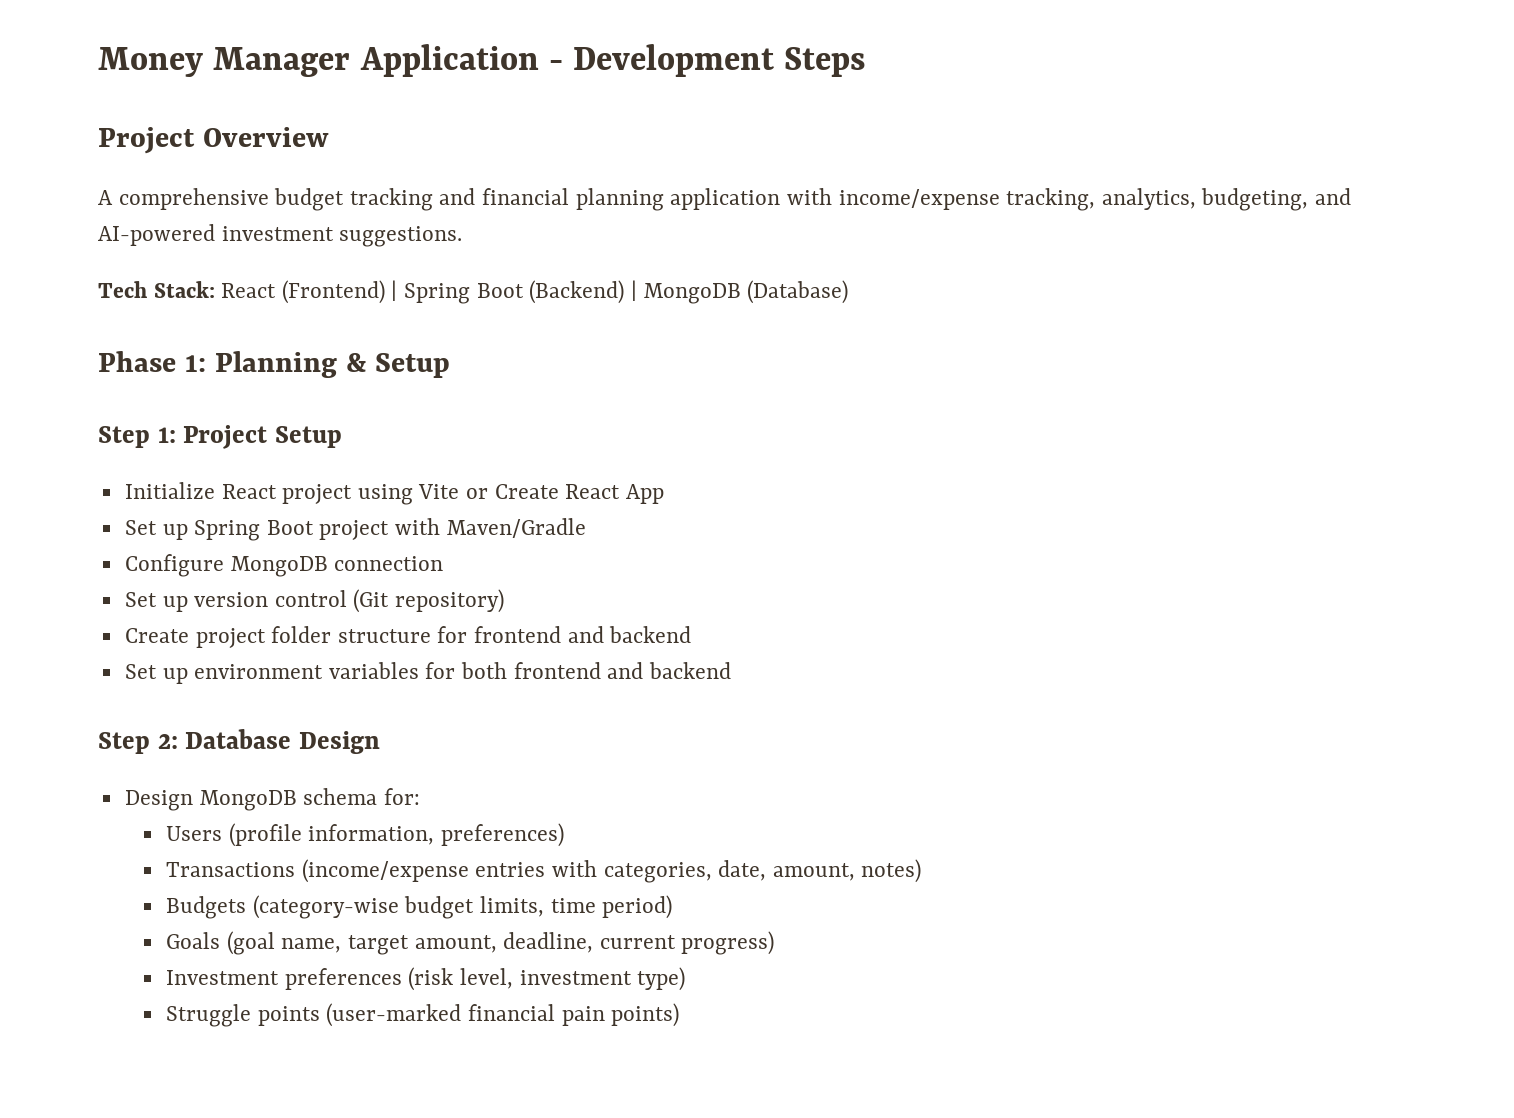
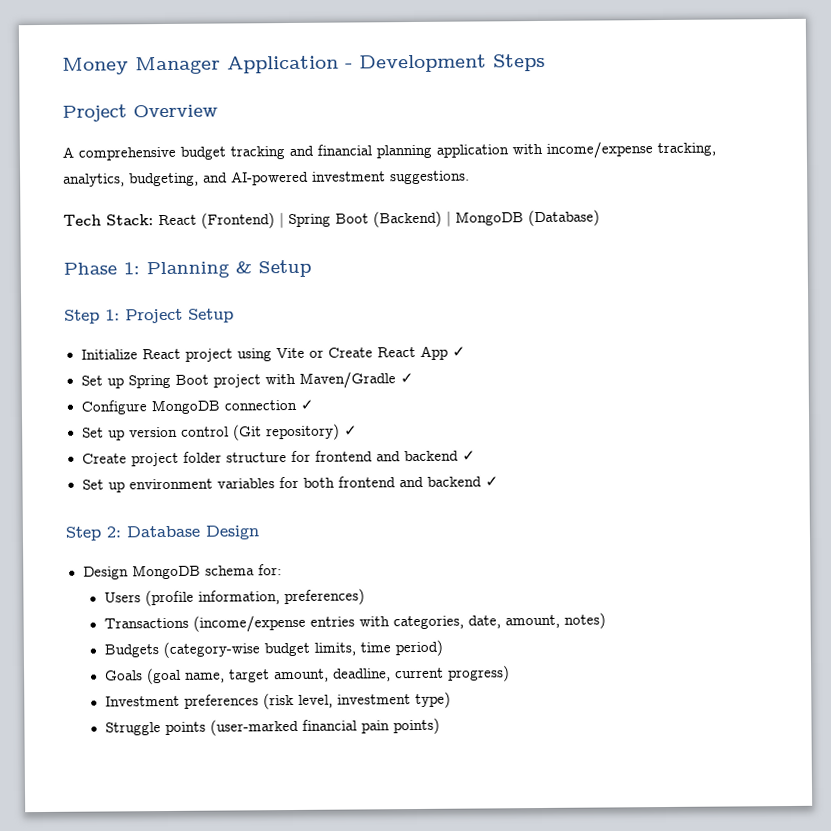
- Initialize React project using Vite or Create React App
+ Initialize React project using Vite or Create React App ✓
- Set up Spring Boot project with Maven/Gradle
+ Set up Spring Boot project with Maven/Gradle ✓
- Configure MongoDB connection
+ Configure MongoDB connection ✓
- Set up version control (Git repository)
+ Set up version control (Git repository) ✓
- Create project folder structure for frontend and backend
+ Create project folder structure for frontend and backend ✓
- Set up environment variables for both frontend and backend
+ Set up environment variables for both frontend and backend ✓

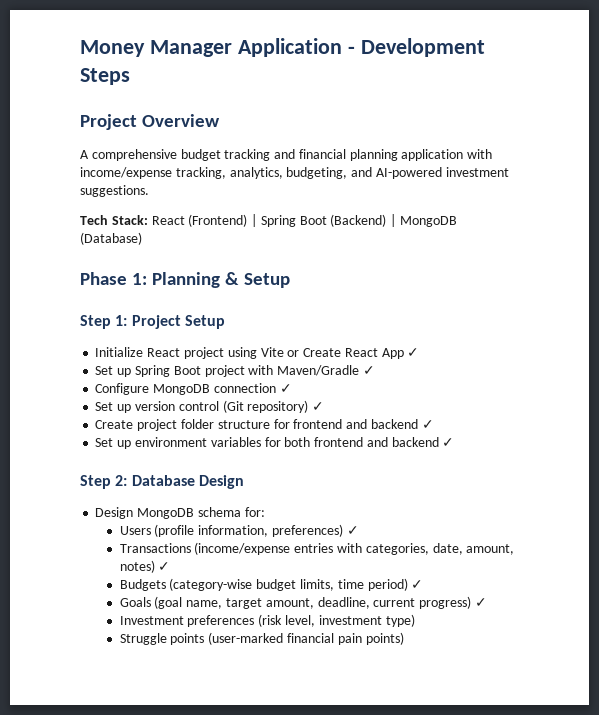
- Users (profile information, preferences)
+ Users (profile information, preferences) ✓
- Transactions (income/expense entries with categories, date, amount, notes)
+ Transactions (income/expense entries with categories, date, amount, notes) ✓
- Budgets (category-wise budget limits, time period)
+ Budgets (category-wise budget limits, time period) ✓
- Goals (goal name, target amount, deadline, current progress)
+ Goals (goal name, target amount, deadline, current progress) ✓

